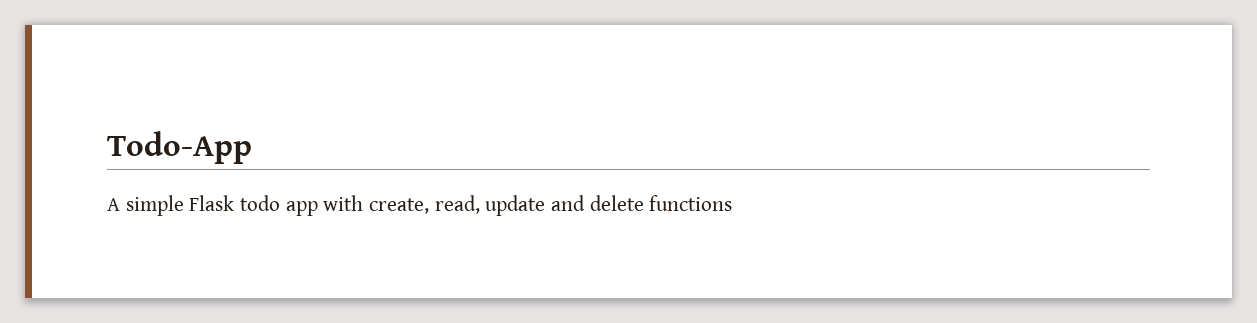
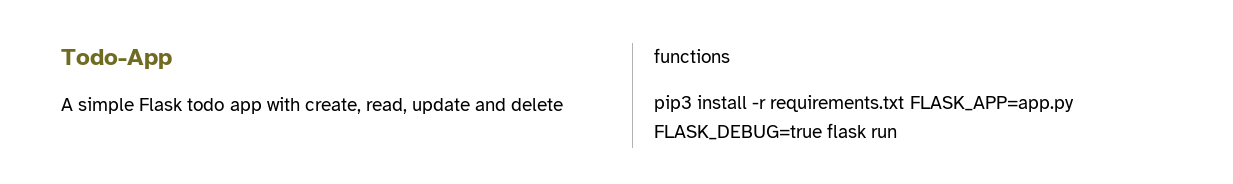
+ pip3 install -r requirements.txt FLASK_APP=app.py FLASK_DEBUG=true flask run

